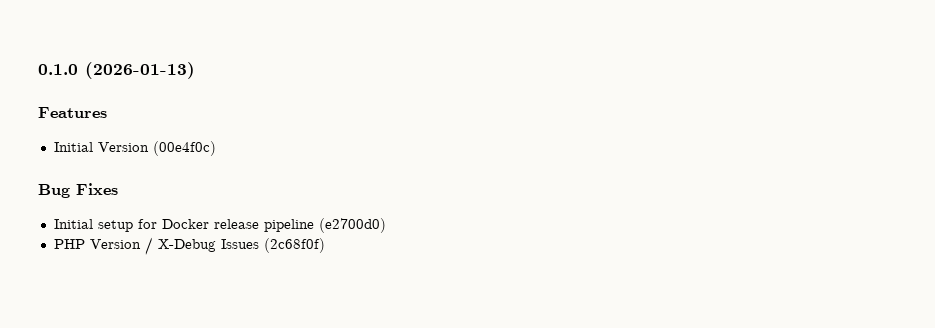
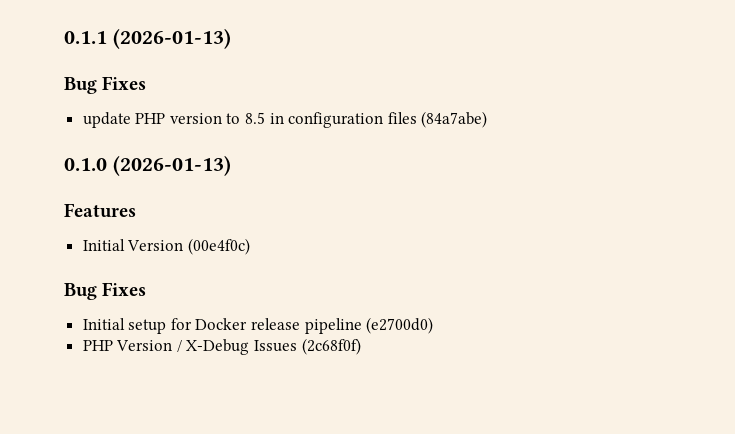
+ 0.1.1 (2026-01-13)
+ Bug Fixes
+ update PHP version to 8.5 in configuration files (84a7abe)

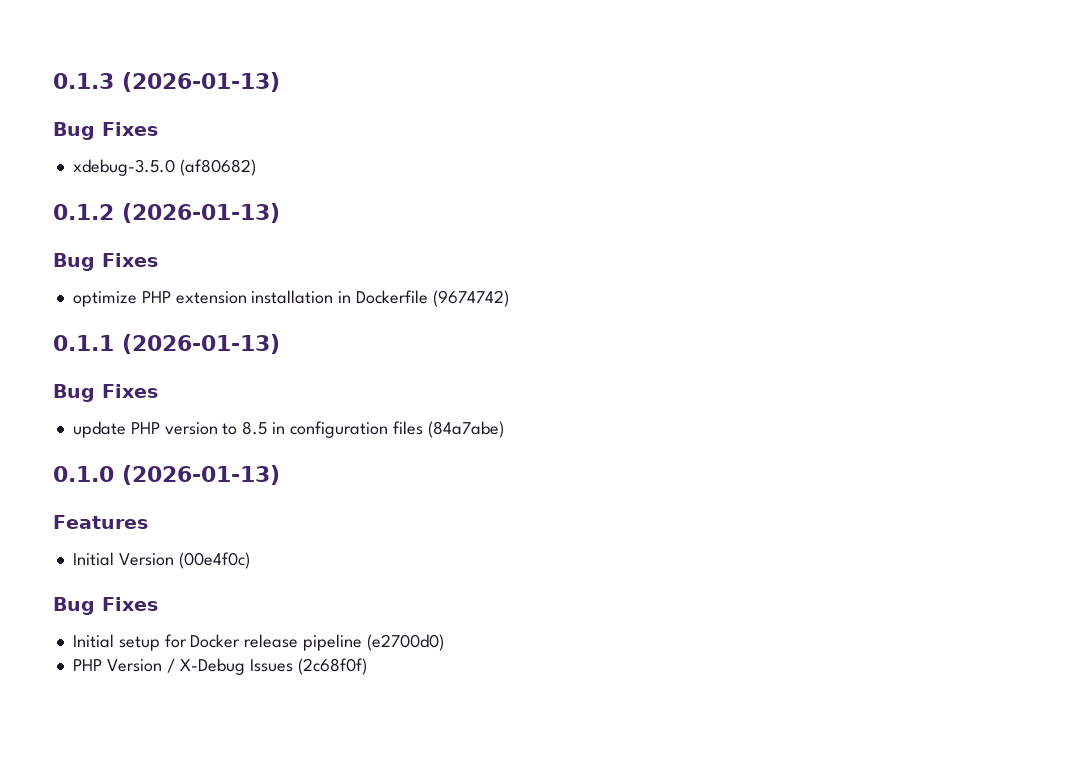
+ 0.1.3 (2026-01-13)
+ Bug Fixes
+ xdebug-3.5.0 (af80682)
+ 0.1.2 (2026-01-13)
+ Bug Fixes
+ optimize PHP extension installation in Dockerfile (9674742)

